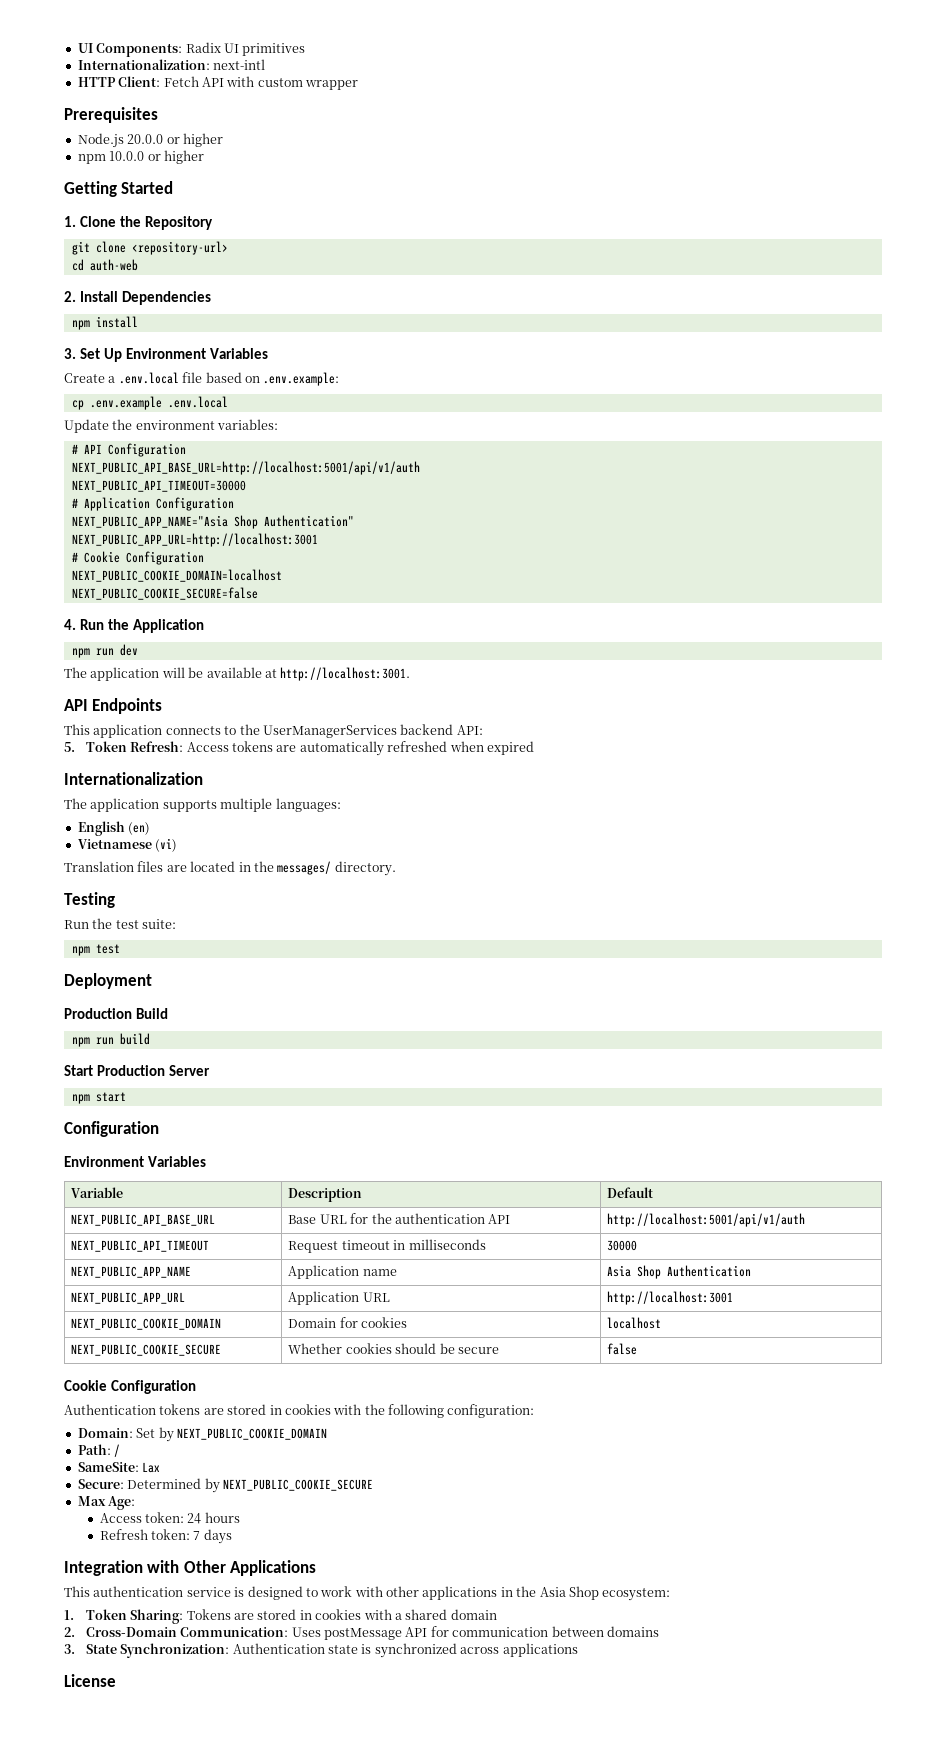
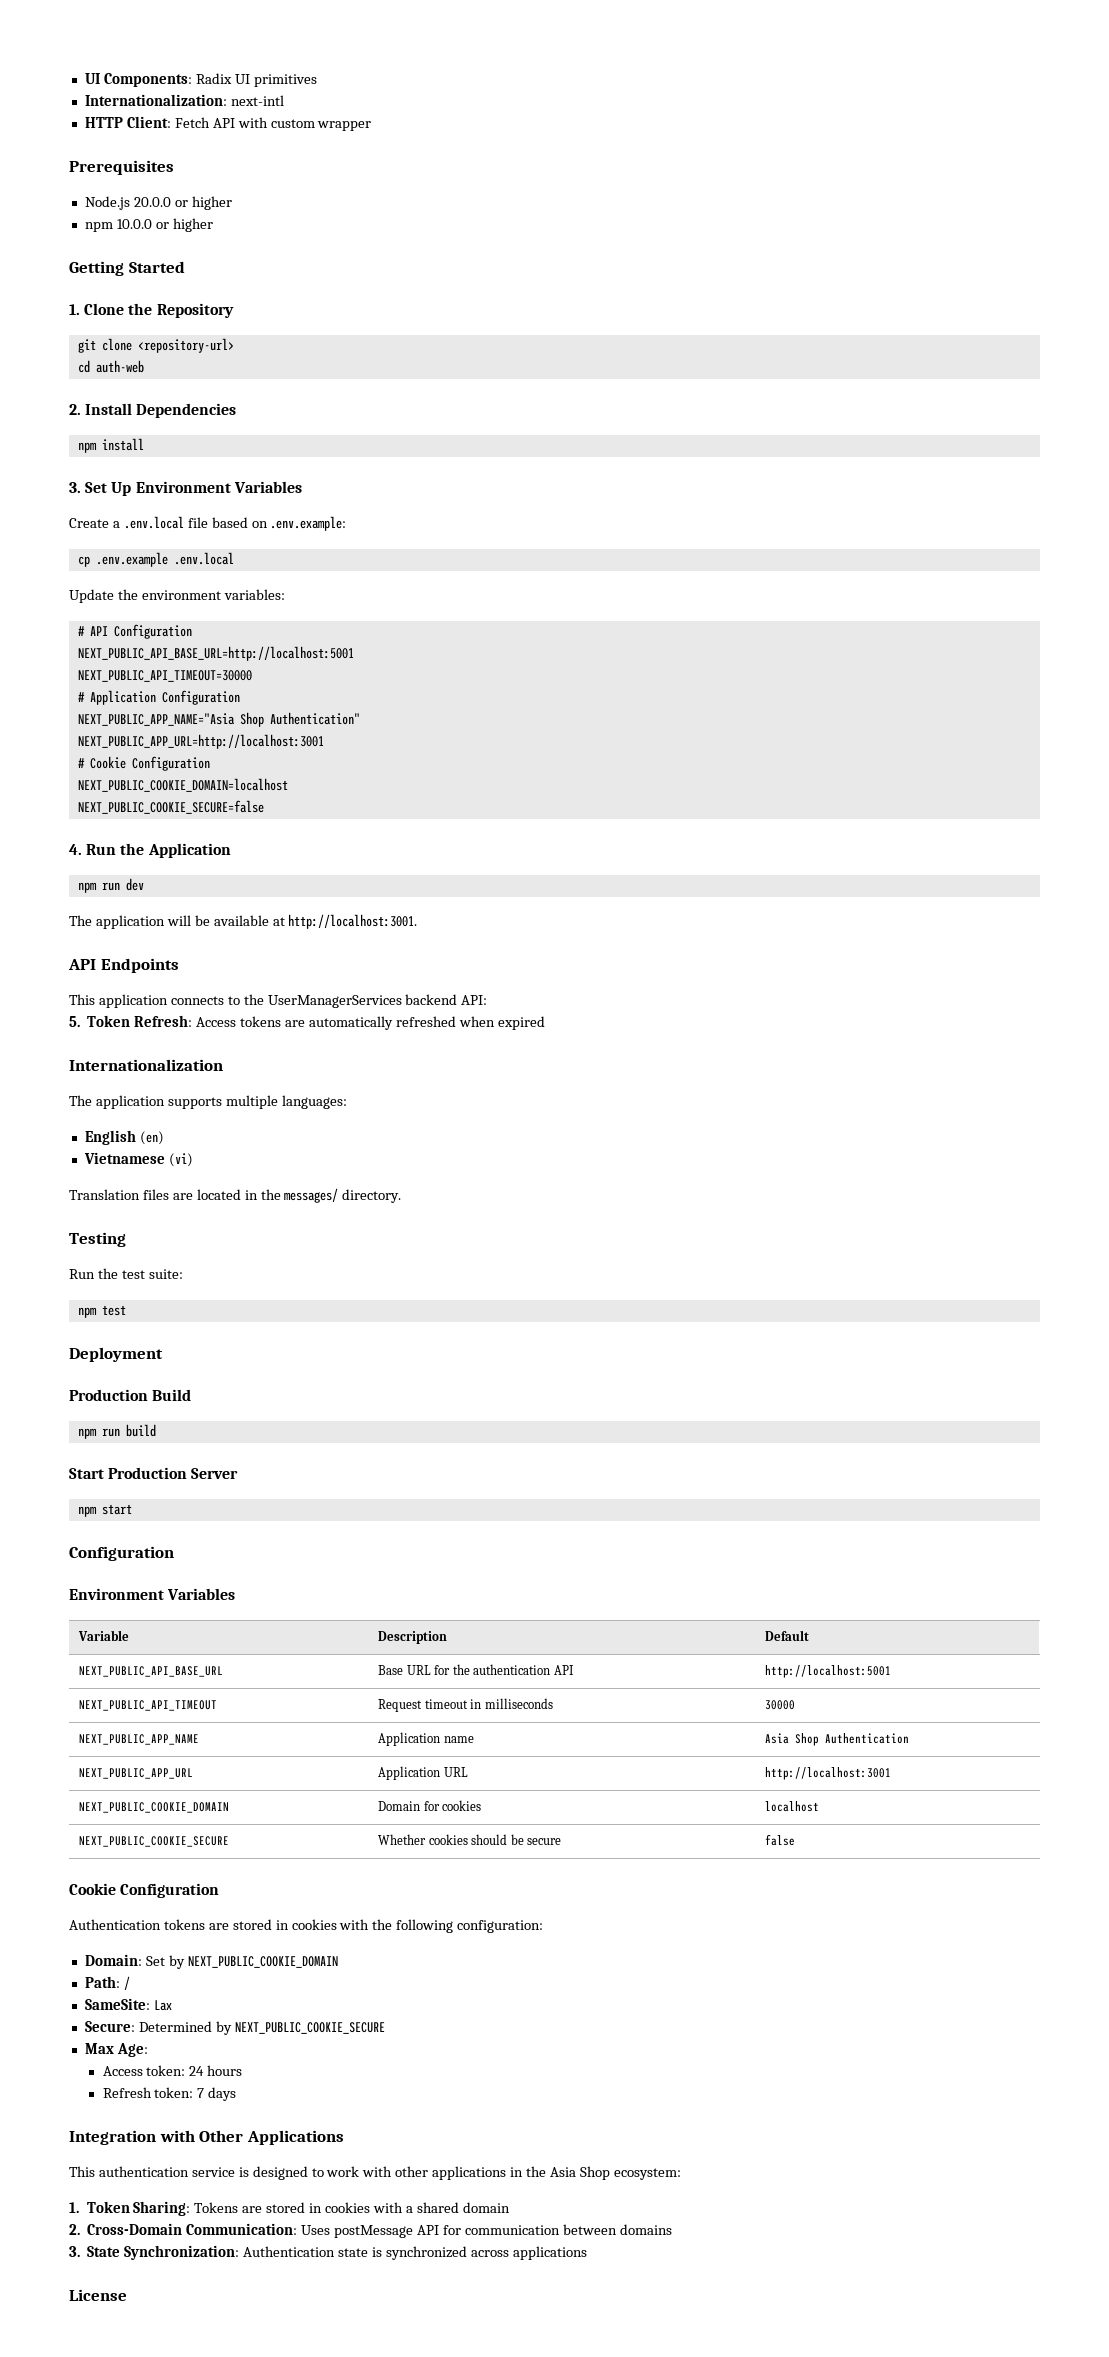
- NEXT_PUBLIC_API_BASE_URL=http://localhost:5001/api/v1/auth
+ NEXT_PUBLIC_API_BASE_URL=http://localhost:5001
- NEXT_PUBLIC_API_BASE_URL | Base URL for the authentication API | http://localhost:5001/api/v1/auth
+ NEXT_PUBLIC_API_BASE_URL | Base URL for the authentication API | http://localhost:5001

